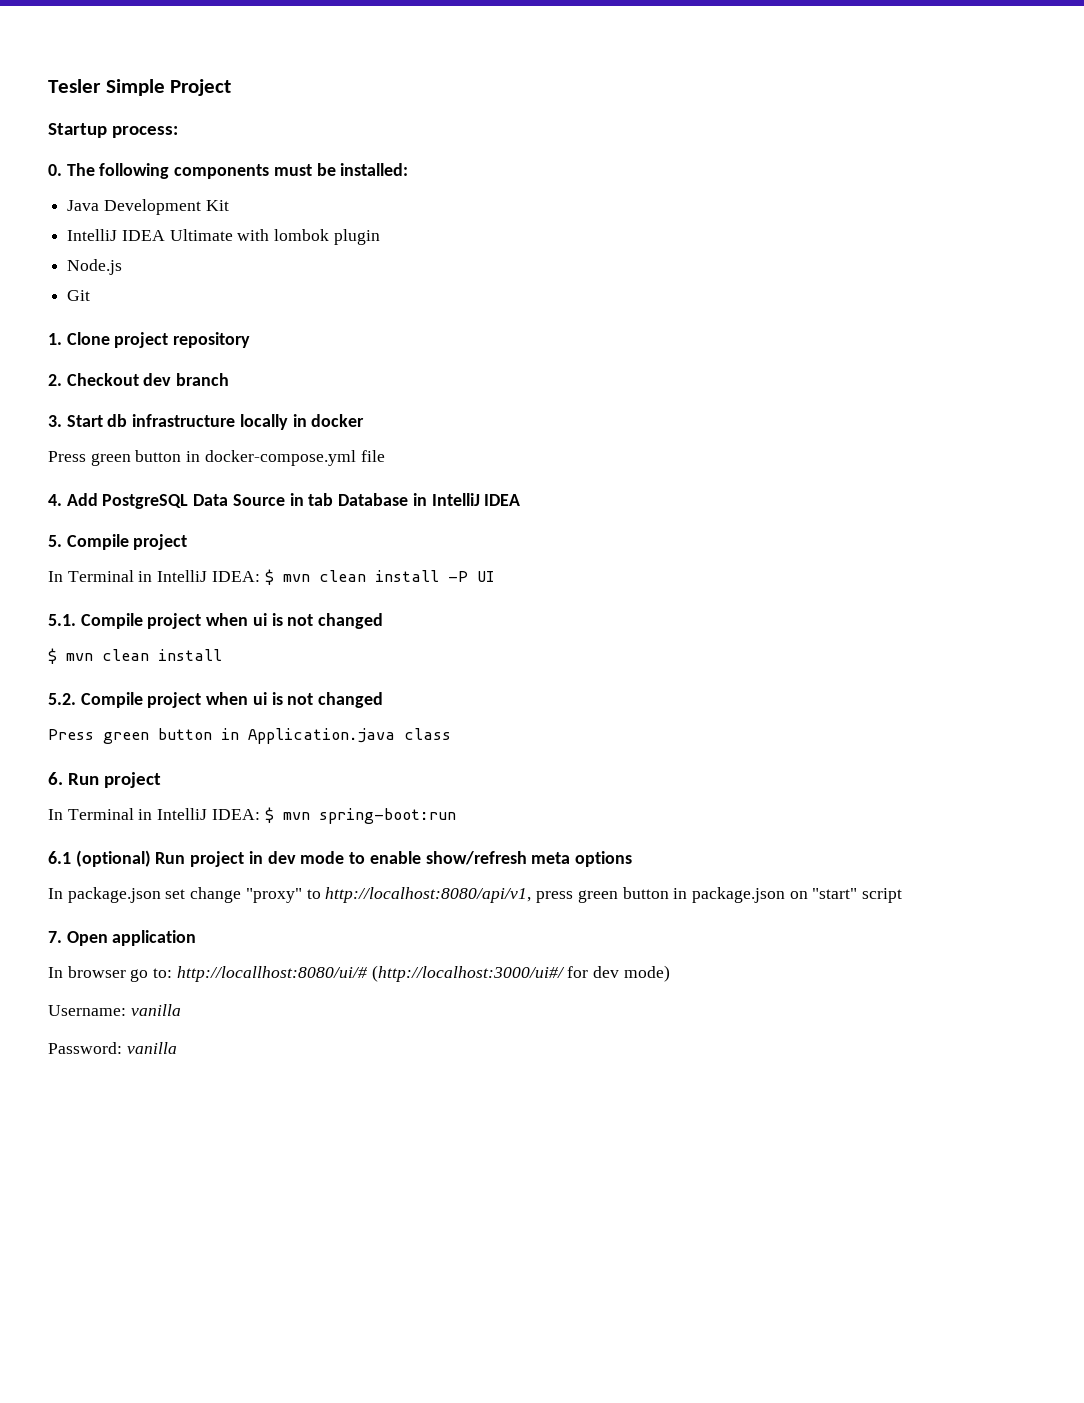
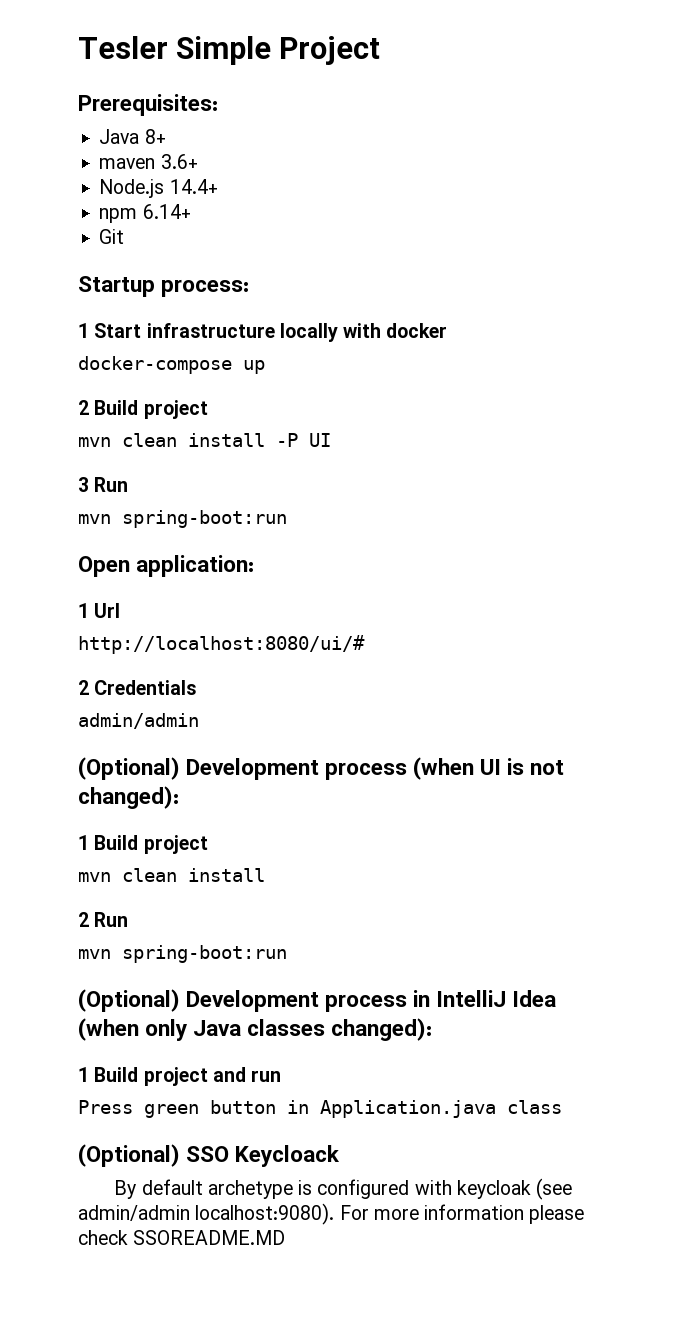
+ Prerequisites:
+ Java 8+
+ maven 3.6+
+ Node.js 14.4+
+ npm 6.14+
+ Git
  Startup process:
- 0. The following components must be installed:
- Java Development Kit
- IntelliJ IDEA Ultimate with lombok plugin
- Node.js
- Git
- 1. Сlone project repository
- 2. Checkout dev branch
- 3. Start db infrastructure locally in docker
+ 1 Start infrastructure locally with docker
- Press green button in docker-compose.yml file
- 4. Add PostgreSQL Data Source in tab Database in IntelliJ IDEA
- 5. Compile project
- In Terminal in IntelliJ IDEA: $ mvn clean install -P UI
+ docker-compose up
+ 2 Build project
+ mvn clean install -P UI
- 5.1. Compile project when ui is not changed
- $ mvn clean install
- 5.2. Compile project when ui is not changed
+ 3 Run
+ mvn spring-boot:run
+ Open application:
+ 1 Url
+ http://localhost:8080/ui/#
+ 2 Credentials
+ admin/admin
+ (Optional) Development process (when UI is not changed):
+ 1 Build project
+ mvn clean install
+ 2 Run
+ mvn spring-boot:run
+ (Optional) Development process in IntelliJ Idea (when only Java classes changed):
+ 1 Build project and run
- 6. Run project
- In Terminal in IntelliJ IDEA: $ mvn spring-boot:run
- 6.1 (optional) Run project in dev mode to enable show/refresh meta options
- In package.json set change "proxy" to http://localhost:8080/api/v1, press green button in package.json on "start" script
- 7. Open application
- In browser go to: http://locallhost:8080/ui/# (http://localhost:3000/ui#/ for dev mode)
- Username: vanilla
- Password: vanilla
+ (Optional) SSO Keycloack
+ By default archetype is configured with keycloak (see admin/admin localhost:9080). For more information please check SSOREADME.MD

